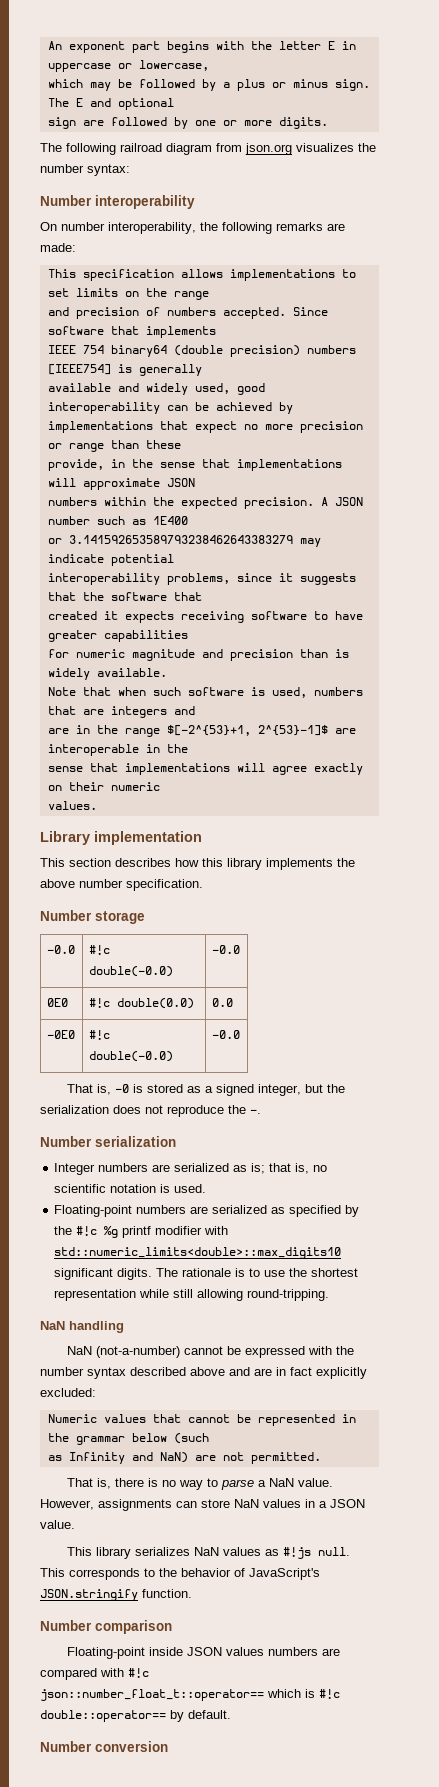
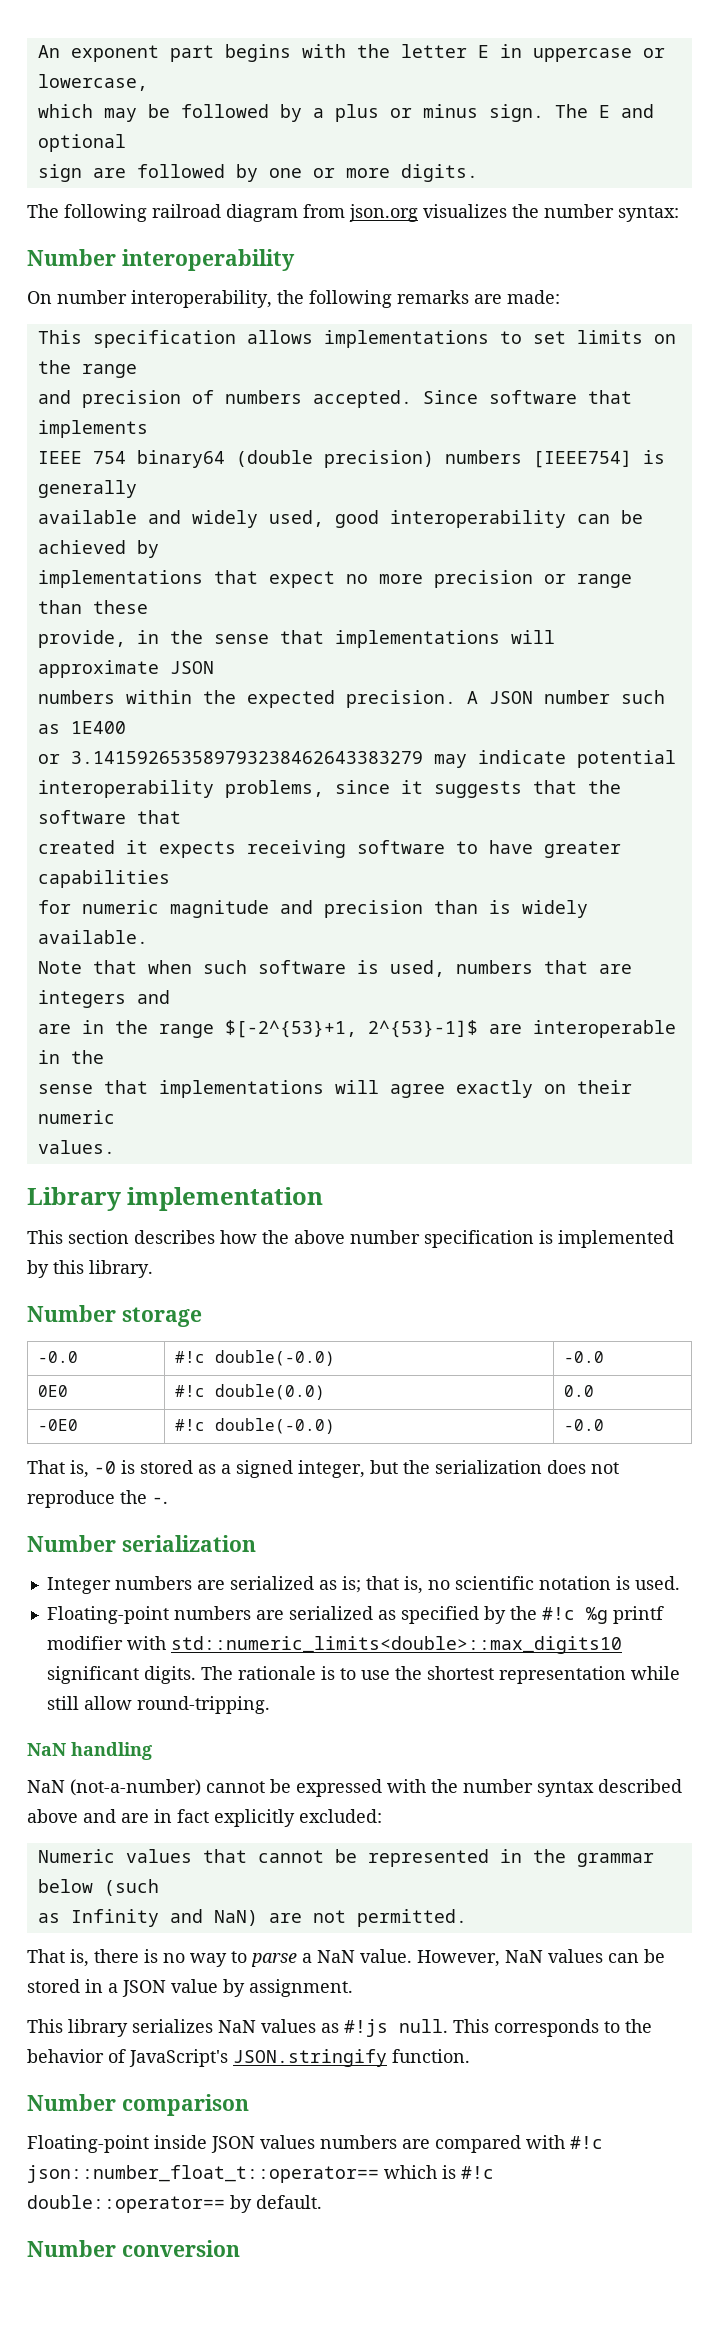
- This section describes how this library implements the above number specification.
+ This section describes how the above number specification is implemented by this library.
- The rationale is to use the shortest representation while still allowing round-tripping.
+ The rationale is to use the shortest representation while still allow round-tripping.
- However, assignments can store NaN values in a JSON value.
+ However, NaN values can be stored in a JSON value by assignment.

